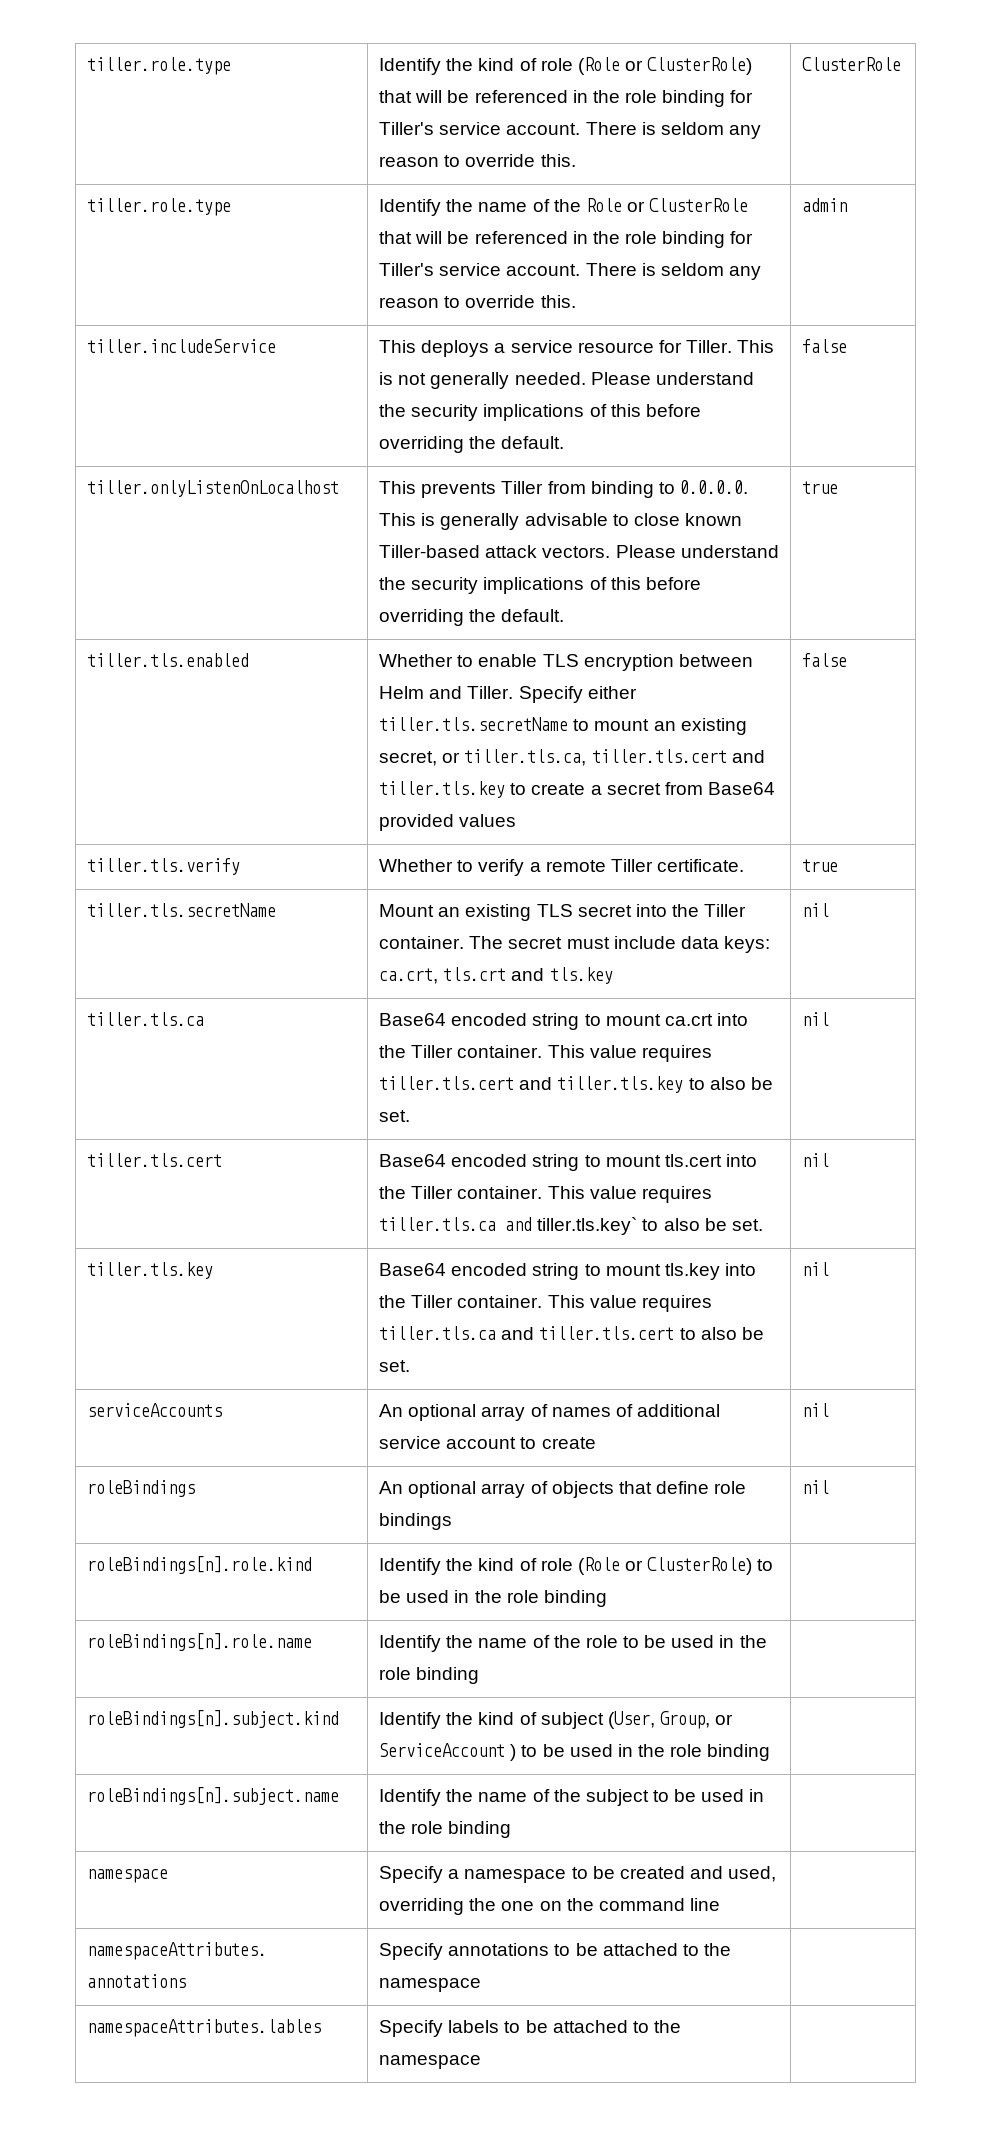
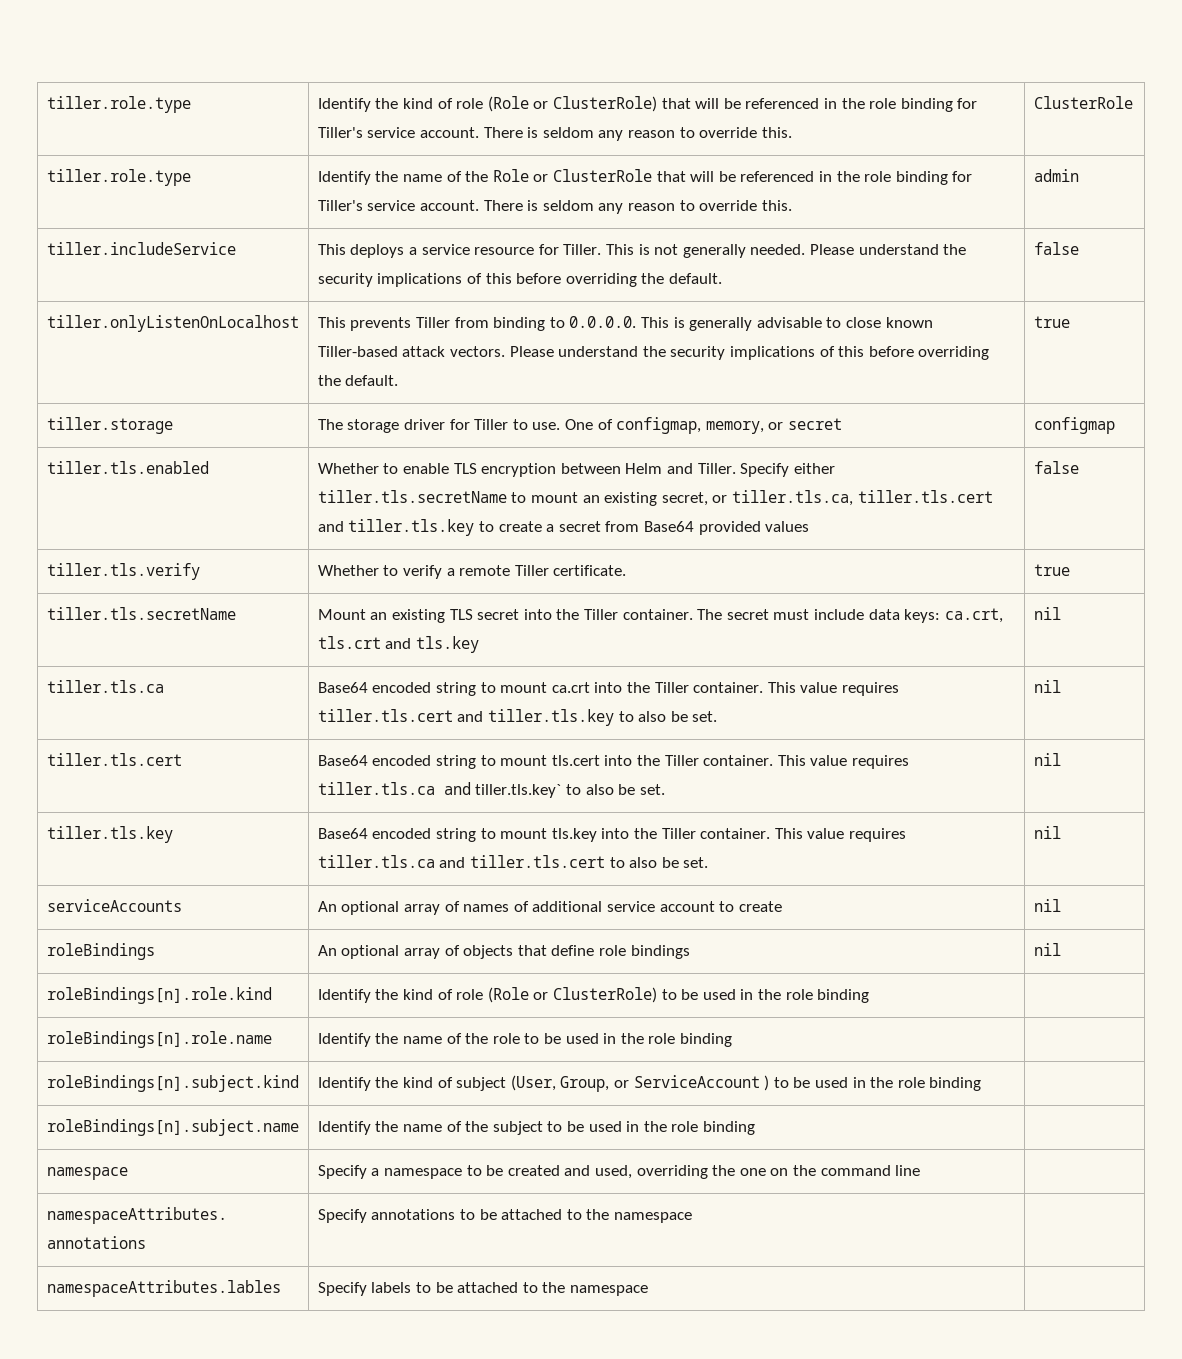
+ tiller.storage | The storage driver for Tiller to use. One of configmap, memory, or secret | configmap

